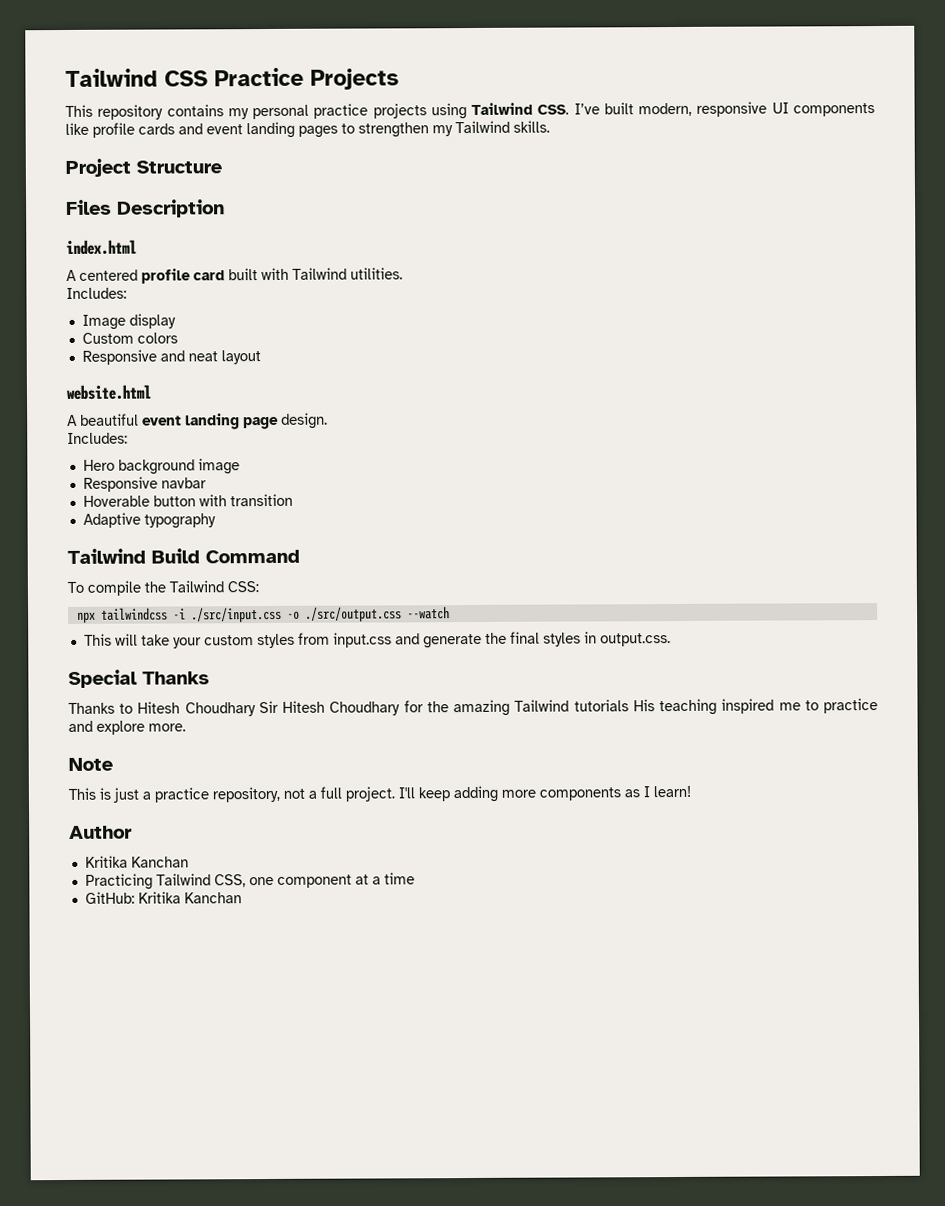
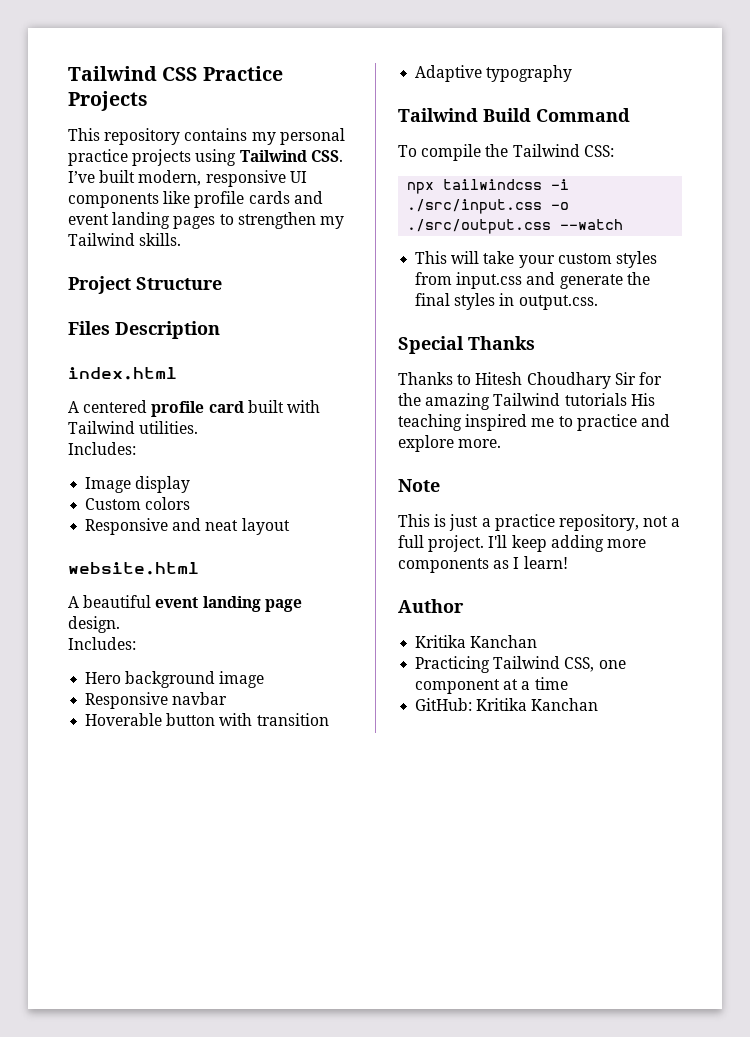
- Thanks to Hitesh Choudhary Sir Hitesh Choudhary for the amazing Tailwind tutorials His teaching inspired me to practice and explore more.
+ Thanks to Hitesh Choudhary Sir for the amazing Tailwind tutorials His teaching inspired me to practice and explore more.

